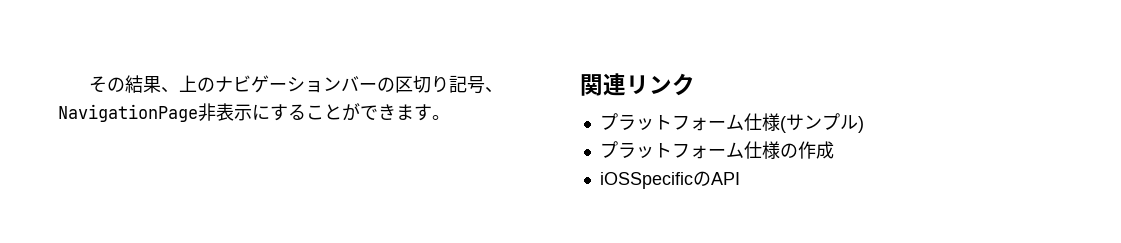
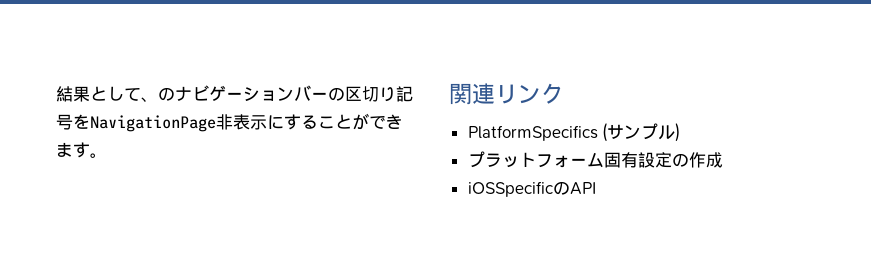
- その結果、上のナビゲーションバーの区切り記号、NavigationPage非表示にすることができます。
+ 結果として、のナビゲーションバーの区切り記号をNavigationPage非表示にすることができます。
- プラットフォーム仕様(サンプル)
+ PlatformSpecifics (サンプル)
- プラットフォーム仕様の作成
+ プラットフォーム固有設定の作成

